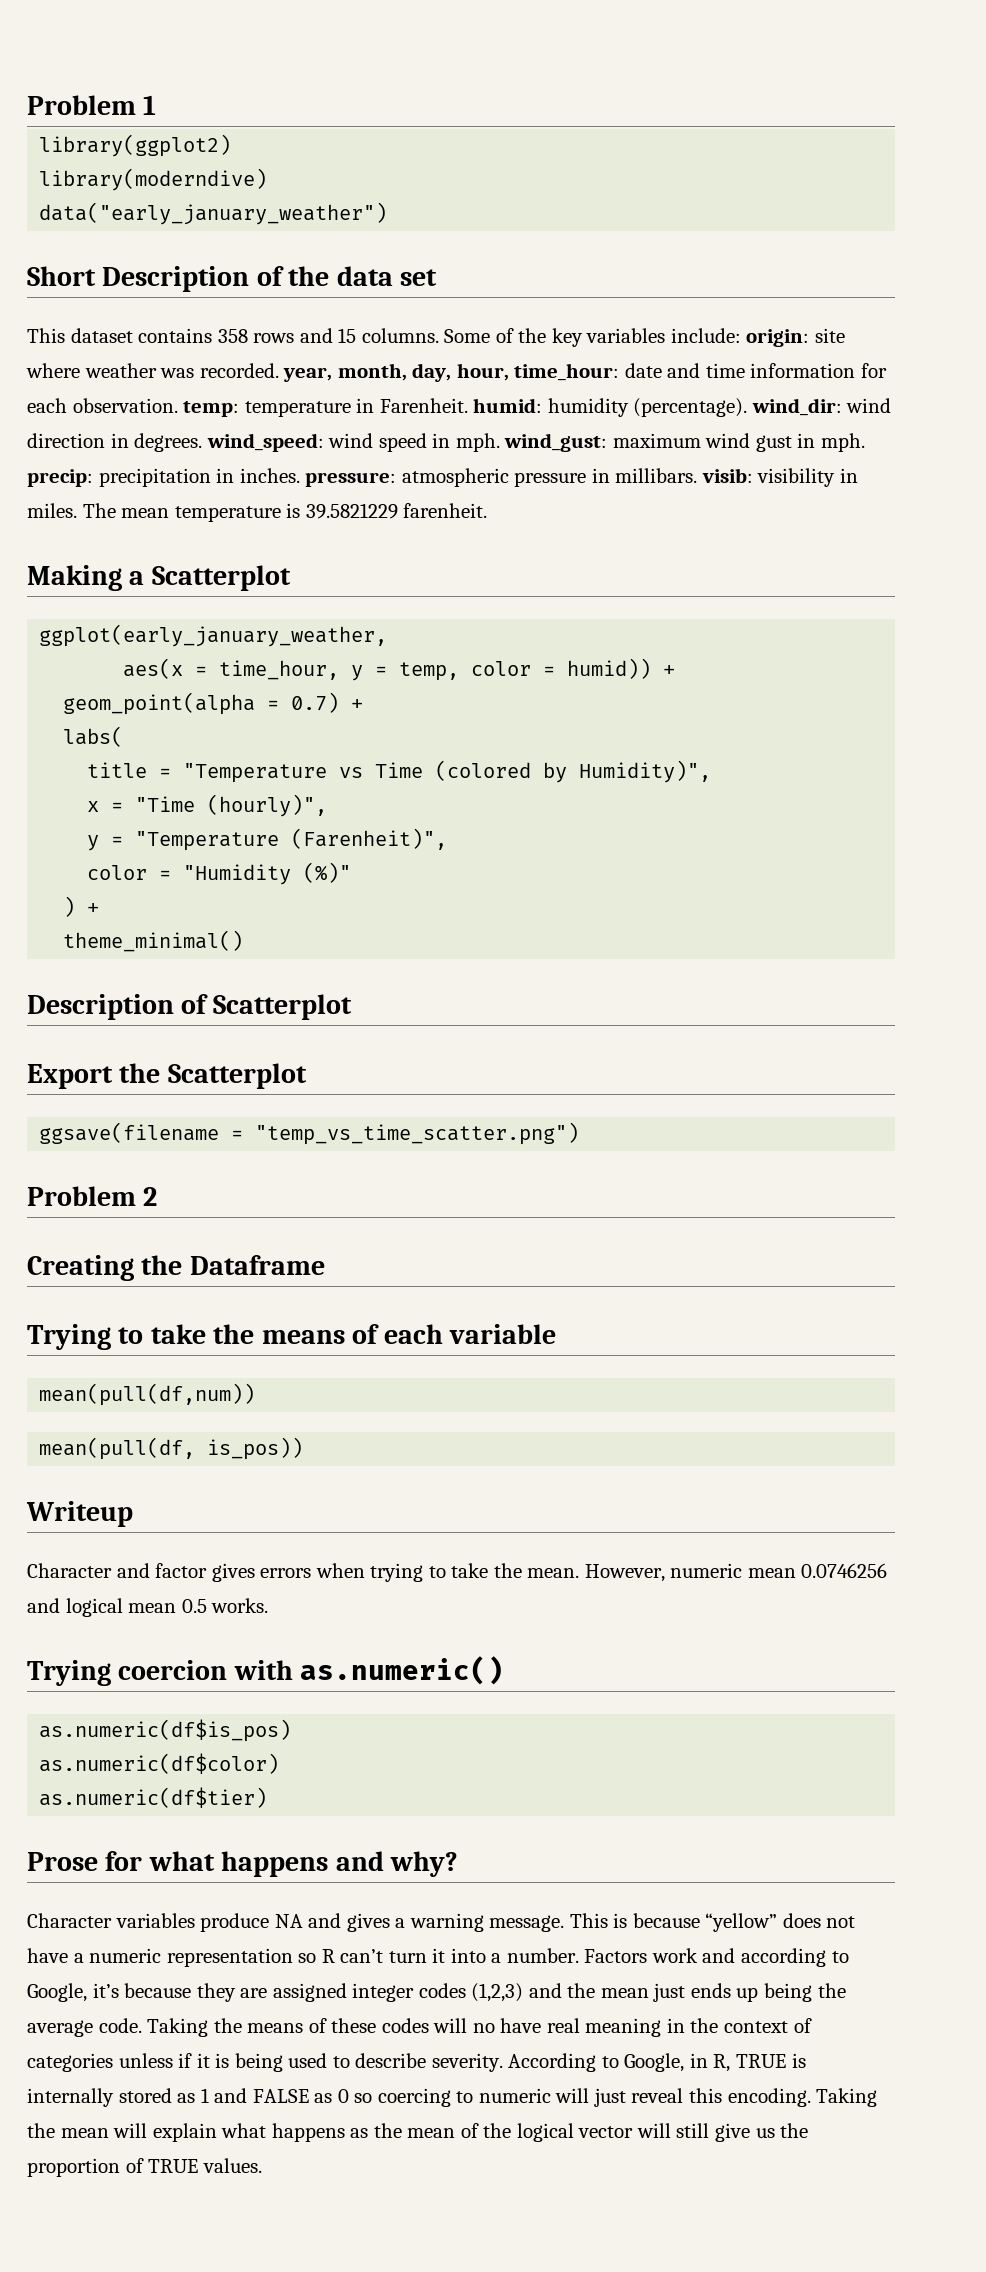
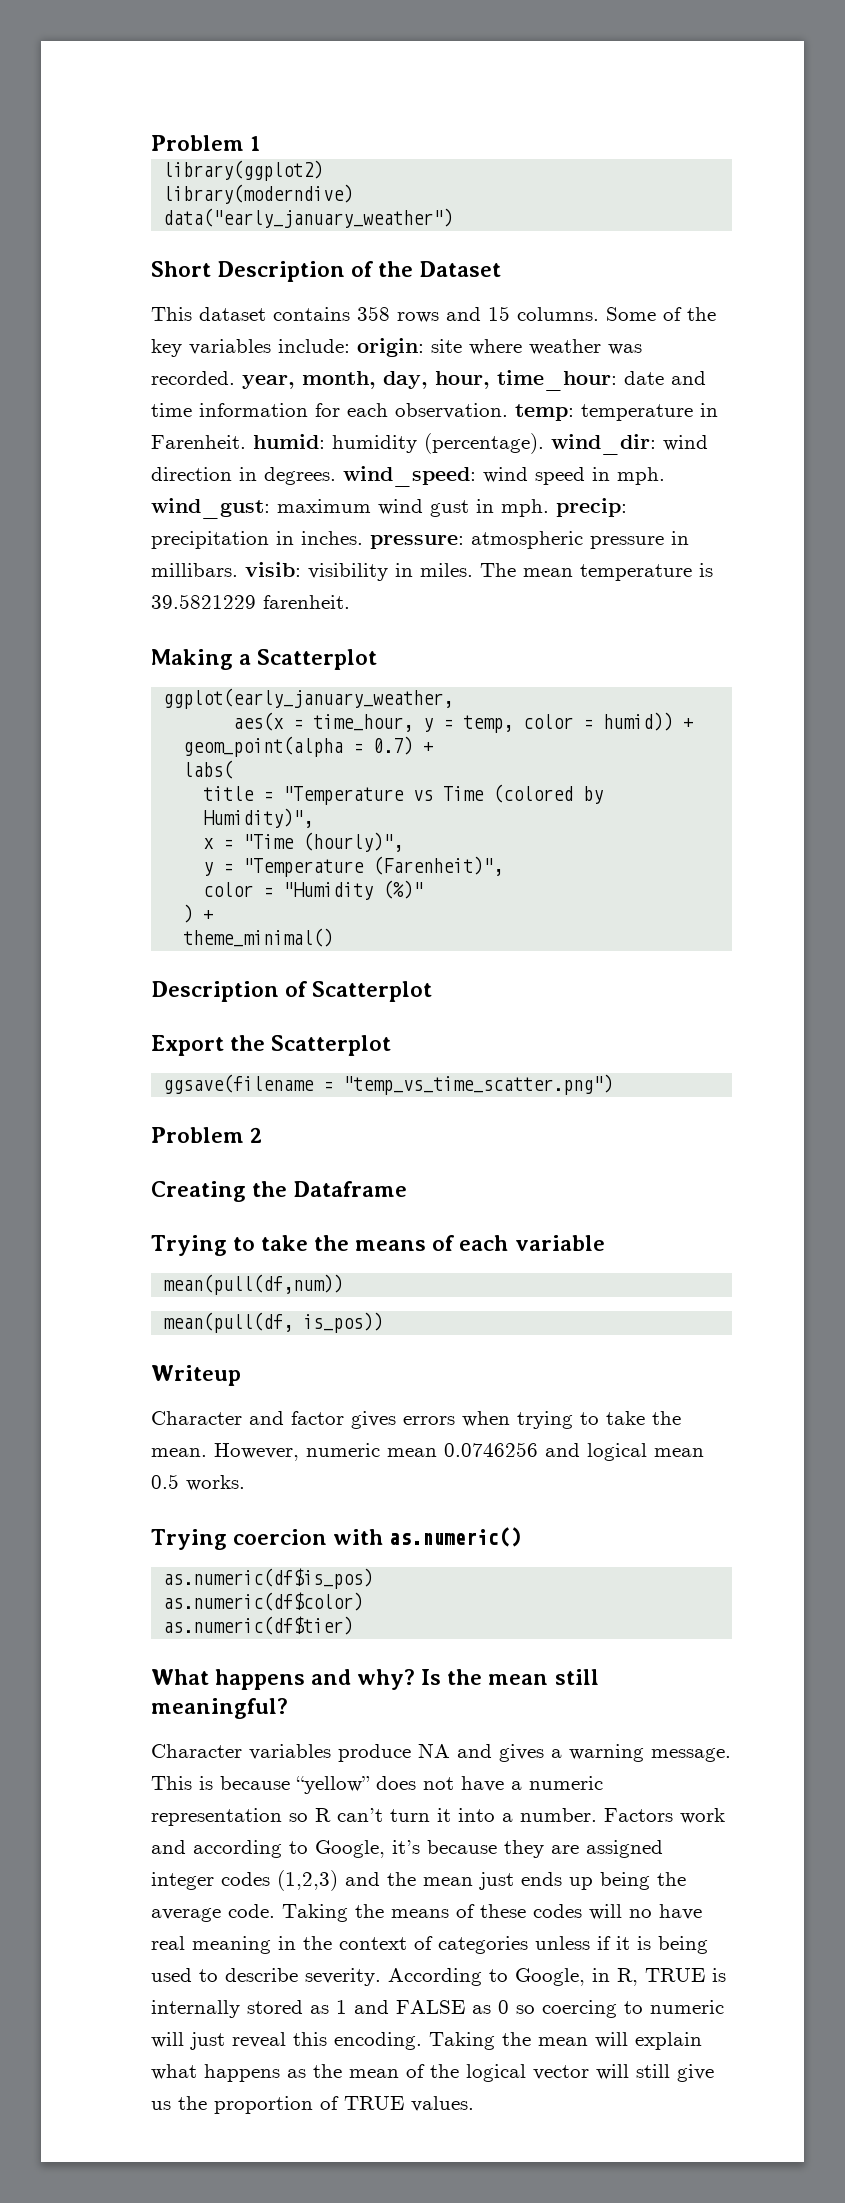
- Short Description of the data set
+ Short Description of the Dataset
- Prose for what happens and why?
+ What happens and why? Is the mean still meaningful?

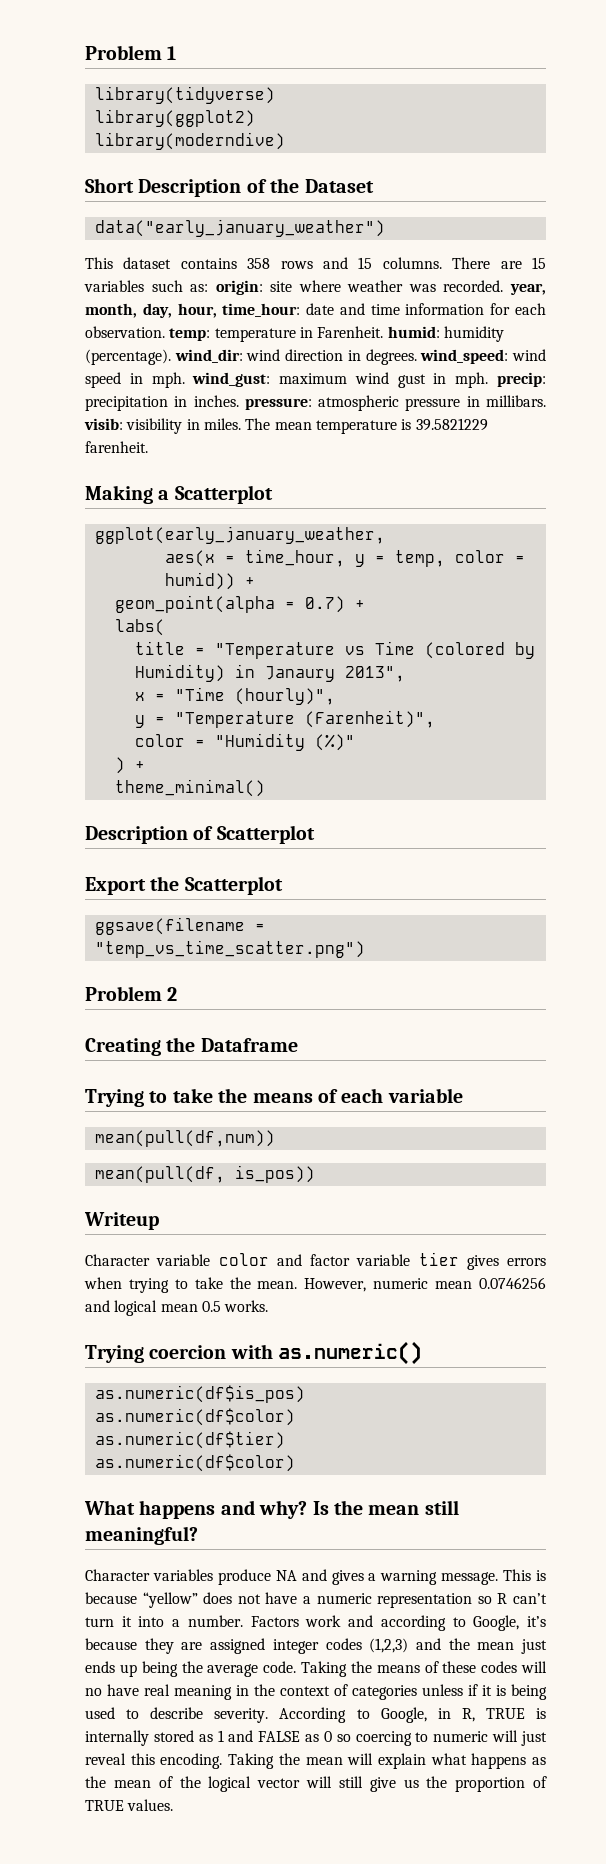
+ library(tidyverse)
- data("early_january_weather")
+ data("early_january_weather")
- Some of the key variables include: origin: site where weather was recorded. year, month, day, hour, time_hour: date and time information for each observation. temp: temperature in Farenheit. humid: humidity (percentage). wind_dir: wind direction in degrees. wind_speed: wind speed in mph. wind_gust: maximum wind gust in mph. precip: precipitation in inches. pressure: atmospheric pressure in millibars. visib: visibility in miles.
+ There are 15 variables such as: origin: site where weather was recorded. year, month, day, hour, time_hour: date and time information for each observation. temp: temperature in Farenheit. humid: humidity (percentage). wind_dir: wind direction in degrees. wind_speed: wind speed in mph. wind_gust: maximum wind gust in mph. precip: precipitation in inches. pressure: atmospheric pressure in millibars. visib: visibility in miles.
- title = "Temperature vs Time (colored by Humidity)",
+ title = "Temperature vs Time (colored by Humidity) in Janaury 2013",
- Character and factor gives errors when trying to take the mean.
+ Character variable color and factor variable tier gives errors when trying to take the mean.
  as.numeric(df$tier)
+ as.numeric(df$color)

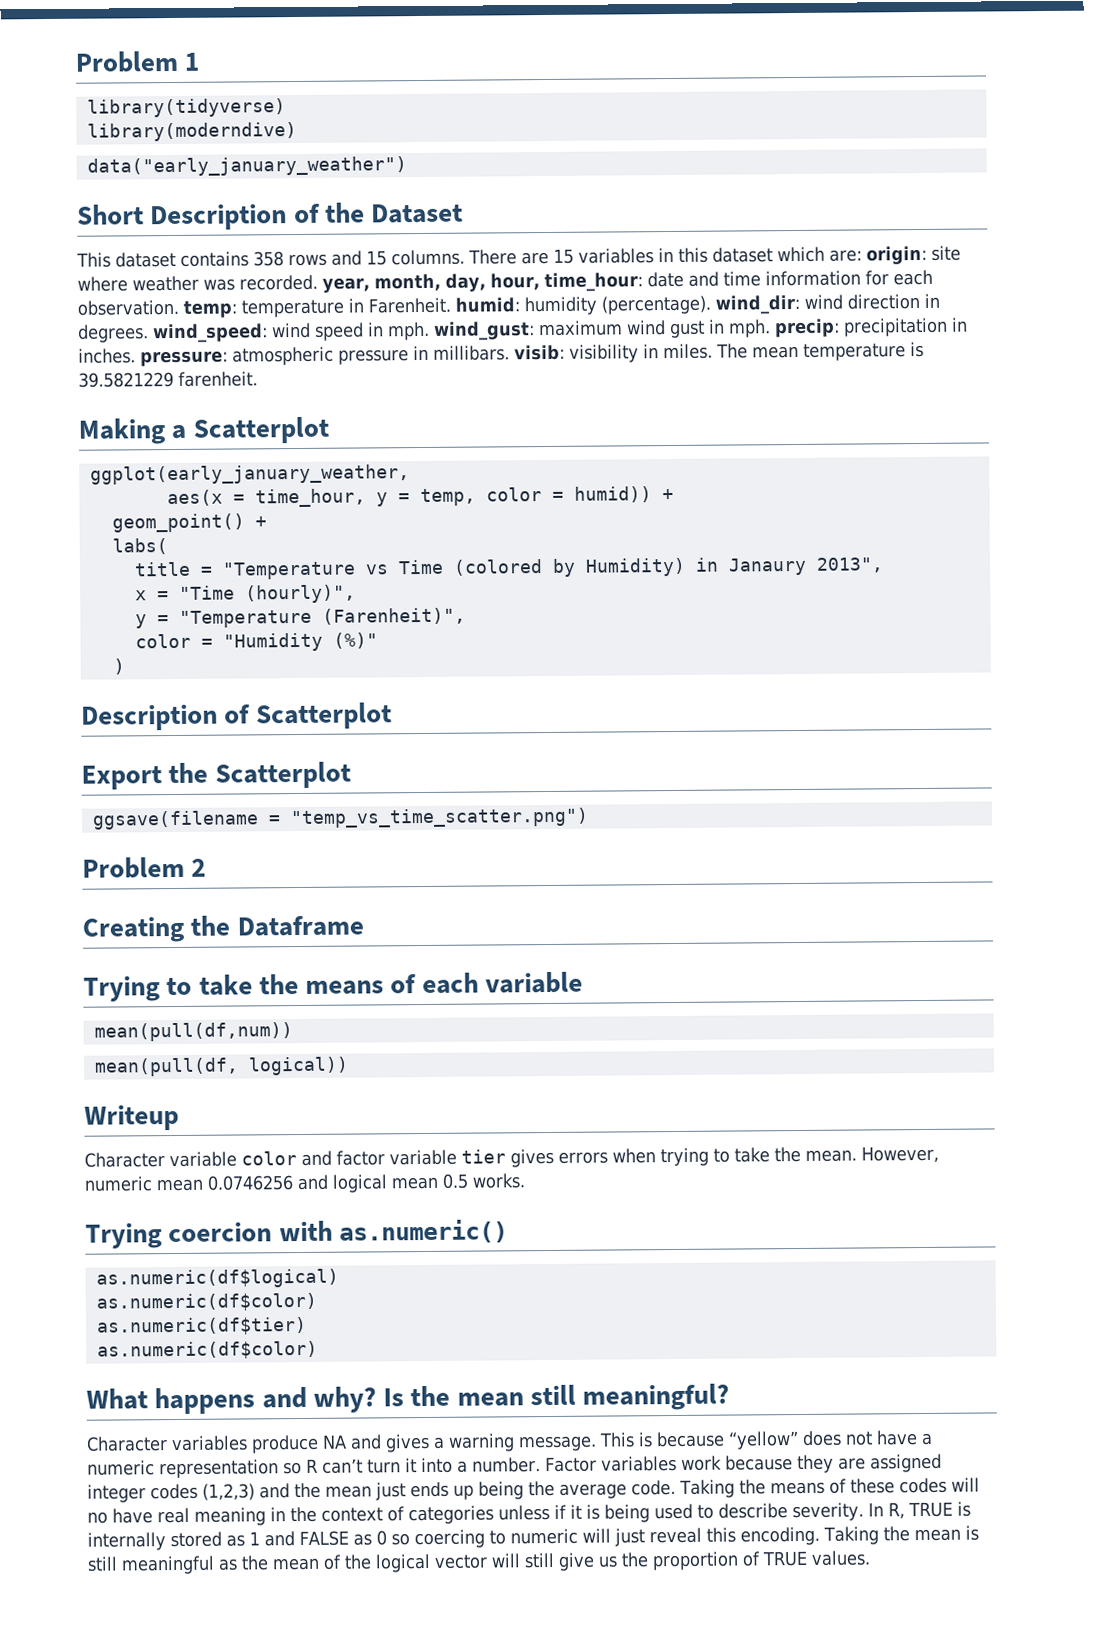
- library(ggplot2)
  library(moderndive)
+ data("early_january_weather")
- data("early_january_weather")
- There are 15 variables such as: origin: site where weather was recorded. year, month, day, hour, time_hour: date and time information for each observation. temp: temperature in Farenheit. humid: humidity (percentage). wind_dir: wind direction in degrees. wind_speed: wind speed in mph. wind_gust: maximum wind gust in mph. precip: precipitation in inches. pressure: atmospheric pressure in millibars. visib: visibility in miles.
+ There are 15 variables in this dataset which are: origin: site where weather was recorded. year, month, day, hour, time_hour: date and time information for each observation. temp: temperature in Farenheit. humid: humidity (percentage). wind_dir: wind direction in degrees. wind_speed: wind speed in mph. wind_gust: maximum wind gust in mph. precip: precipitation in inches. pressure: atmospheric pressure in millibars. visib: visibility in miles.
- geom_point(alpha = 0.7) +
+ geom_point() +
- ) +
- theme_minimal()
+ )
- mean(pull(df, is_pos))
+ mean(pull(df, logical))
- as.numeric(df$is_pos)
+ as.numeric(df$logical)
- Factors work and according to Google, it’s because they are assigned integer codes (1,2,3) and the mean just ends up being the average code.
+ Factor variables work because they are assigned integer codes (1,2,3) and the mean just ends up being the average code.
- According to Google, in R, TRUE is internally stored as 1 and FALSE as 0 so coercing to numeric will just reveal this encoding.
+ In R, TRUE is internally stored as 1 and FALSE as 0 so coercing to numeric will just reveal this encoding.
- Taking the mean will explain what happens as the mean of the logical vector will still give us the proportion of TRUE values.
+ Taking the mean is still meaningful as the mean of the logical vector will still give us the proportion of TRUE values.

